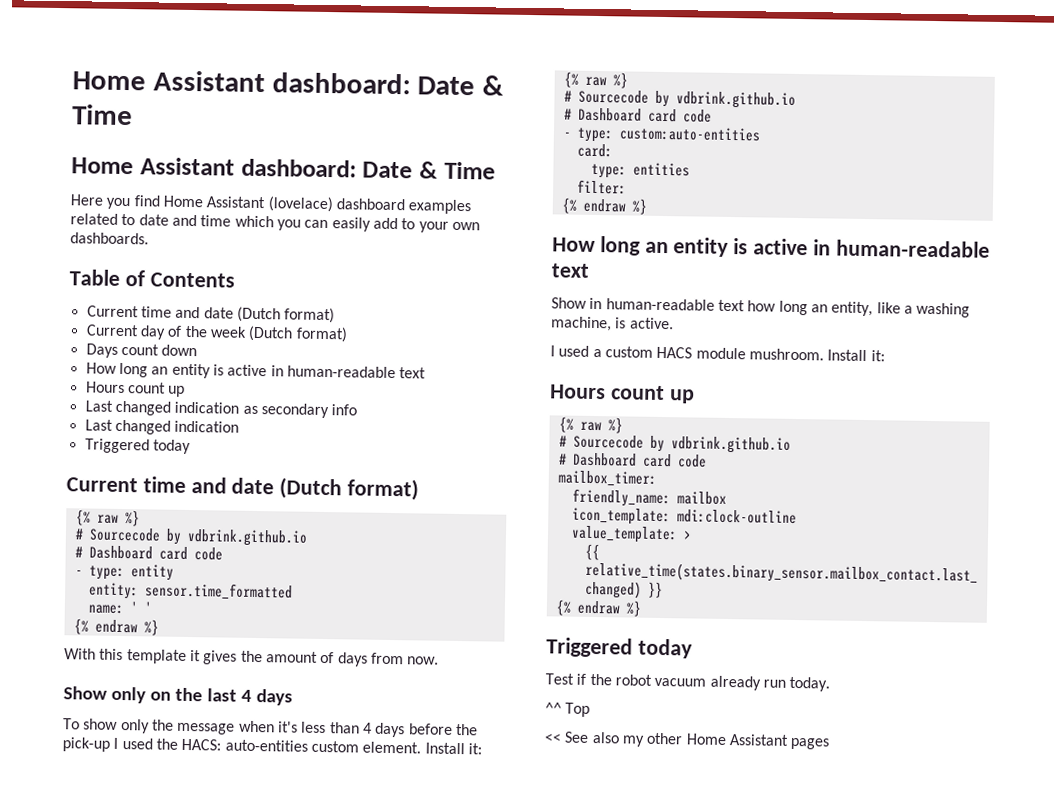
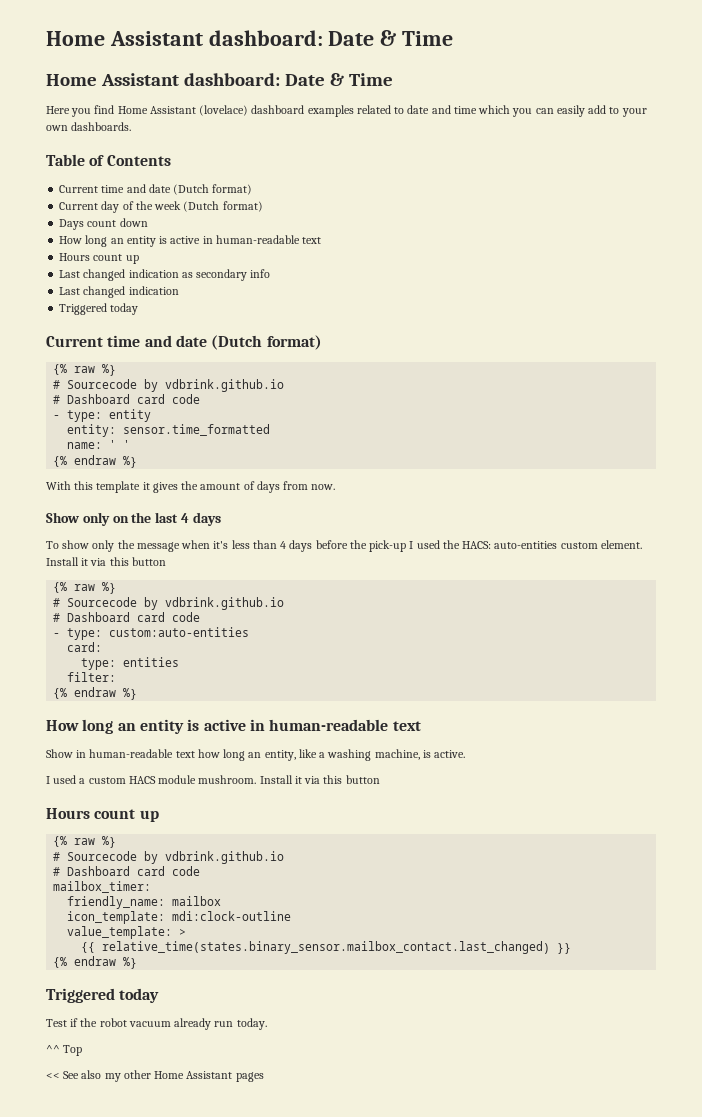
- To show only the message when it's less than 4 days before the pick-up I used the HACS: auto-entities custom element. Install it:
+ To show only the message when it's less than 4 days before the pick-up I used the HACS: auto-entities custom element. Install it via this button
- I used a custom HACS module mushroom. Install it:
+ I used a custom HACS module mushroom. Install it via this button

